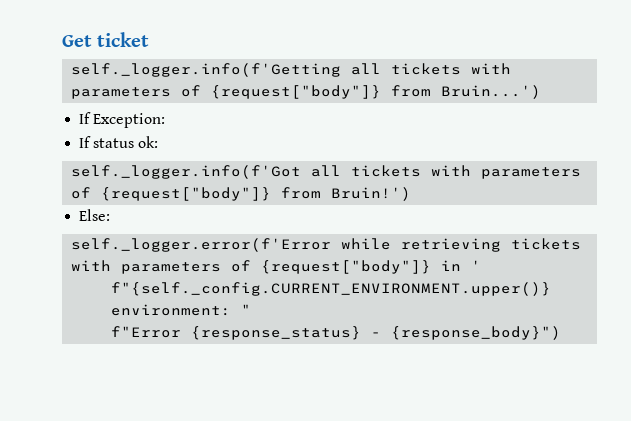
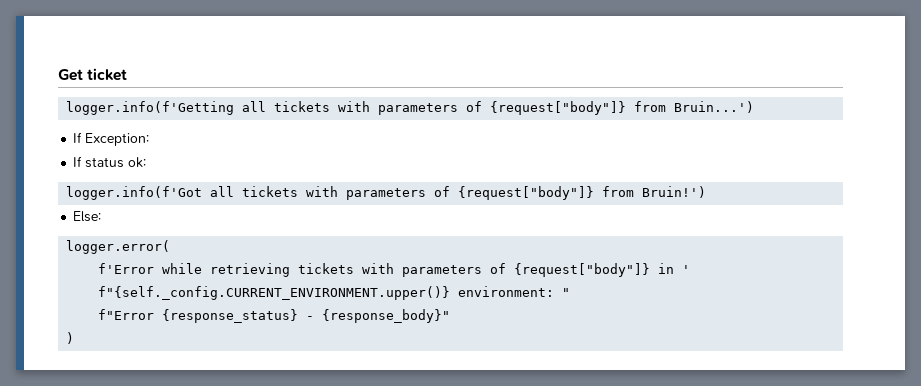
- self._logger.info(f'Getting all tickets with parameters of {request["body"]} from Bruin...')
+ logger.info(f'Getting all tickets with parameters of {request["body"]} from Bruin...')
- self._logger.info(f'Got all tickets with parameters of {request["body"]} from Bruin!')
+ logger.info(f'Got all tickets with parameters of {request["body"]} from Bruin!')
- self._logger.error(f'Error while retrieving tickets with parameters of {request["body"]} in '
+ logger.error(
+ f'Error while retrieving tickets with parameters of {request["body"]} in '
- f"Error {response_status} - {response_body}")
+ f"Error {response_status} - {response_body}"
+ )

